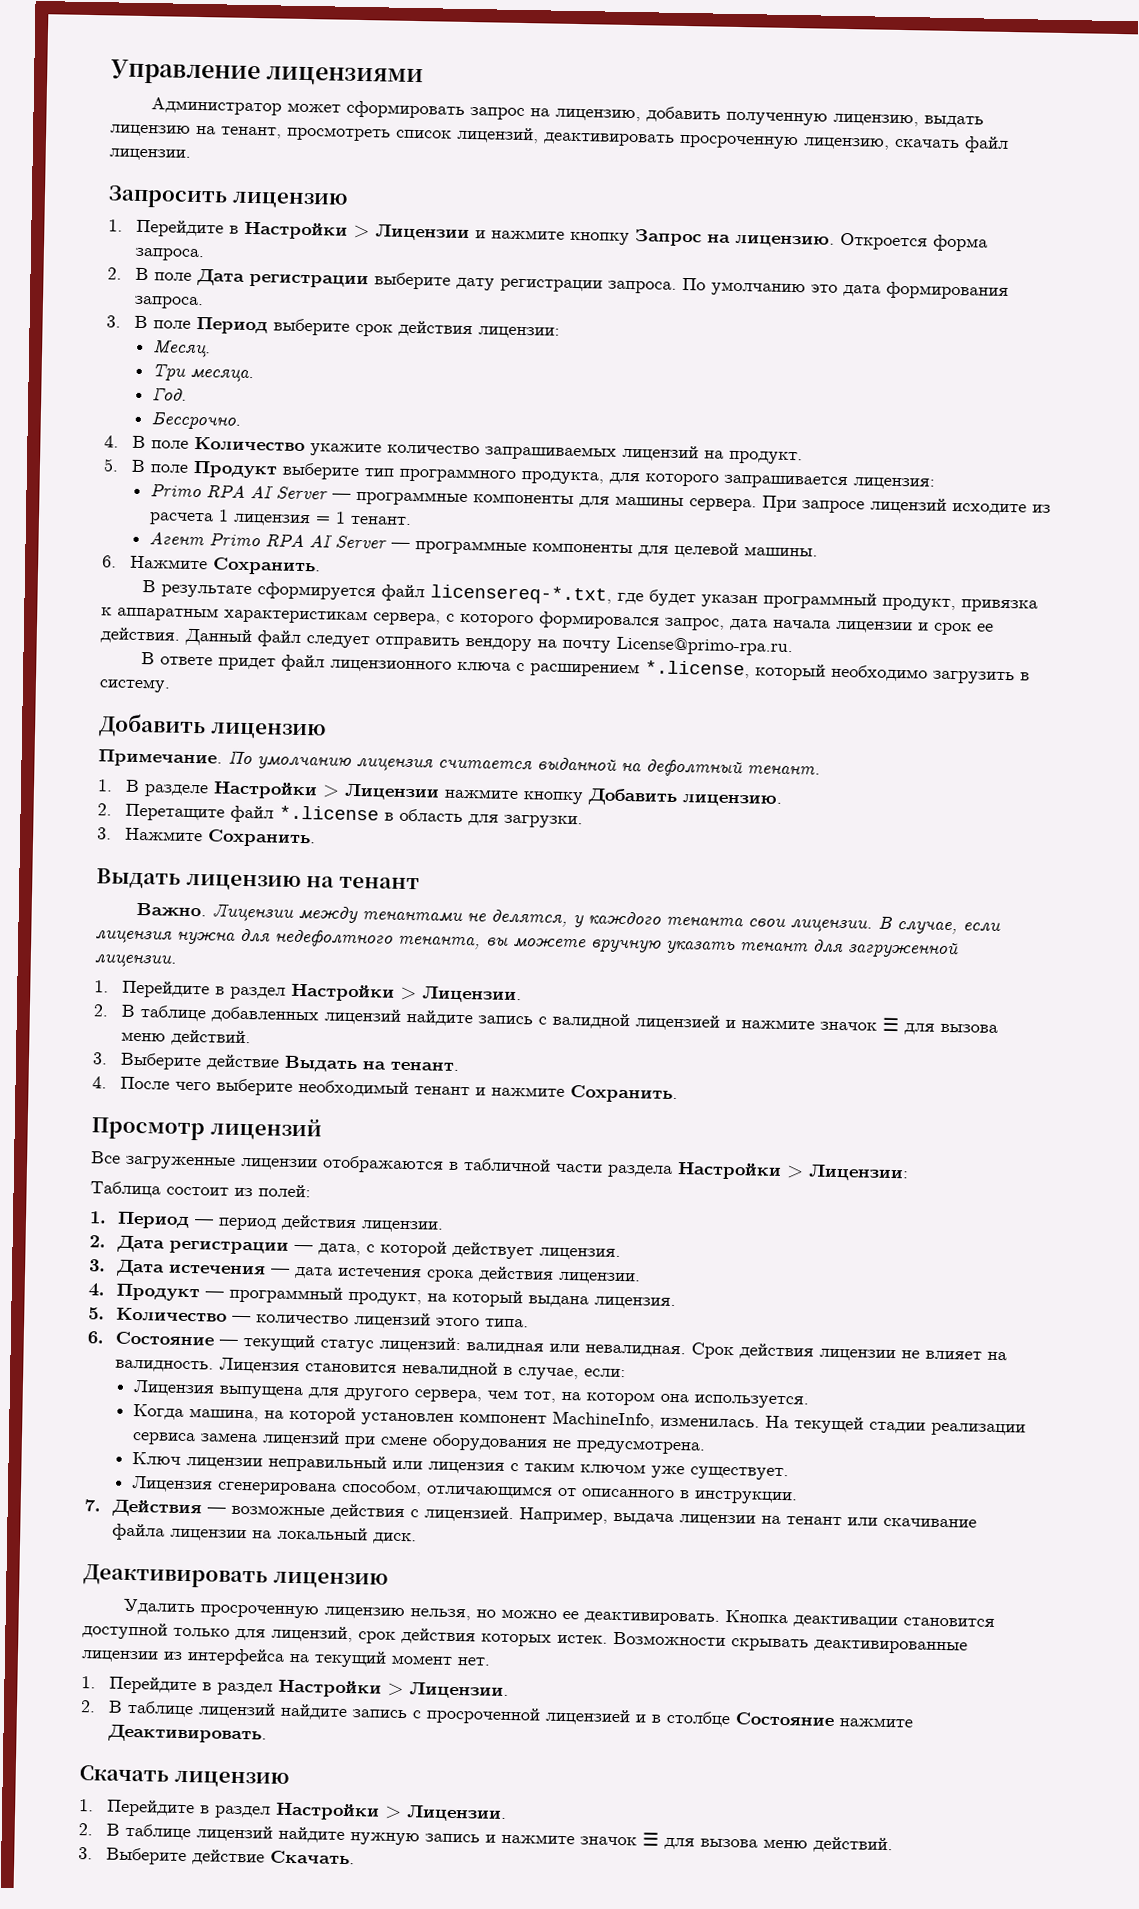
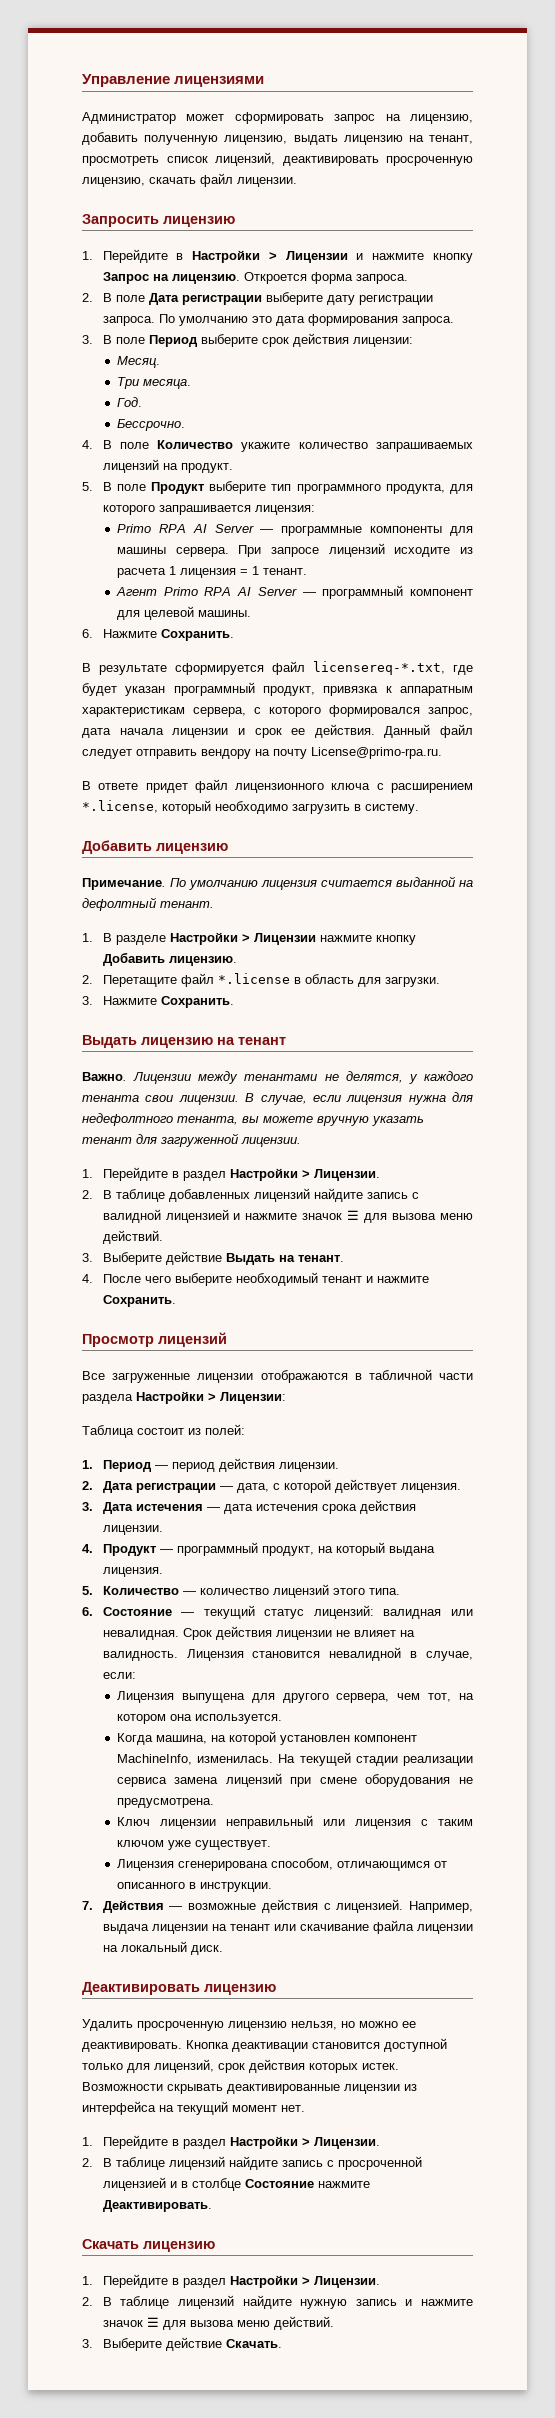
- Агент Primo RPA AI Server — программные компоненты для целевой машины.
+ Агент Primo RPA AI Server — программный компонент для целевой машины.

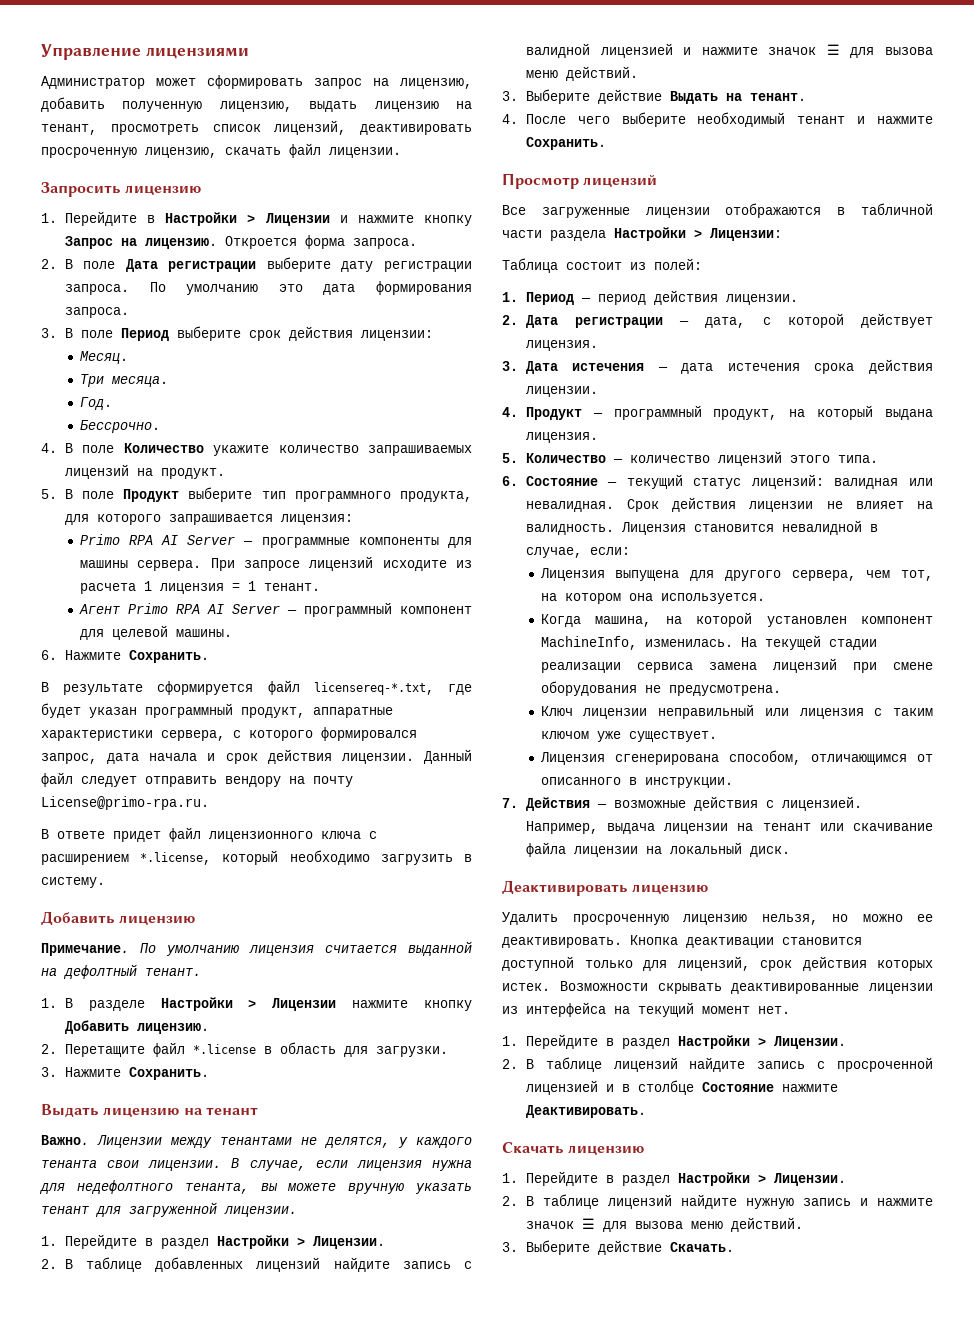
- В результате сформируется файл licensereq-*.txt, где будет указан программный продукт, привязка к аппаратным характеристикам сервера, с которого формировался запрос, дата начала лицензии и срок ее действия.
+ В результате сформируется файл licensereq-*.txt, где будет указан программный продукт, аппаратные характеристики сервера, с которого формировался запрос, дата начала и срок действия лицензии.

